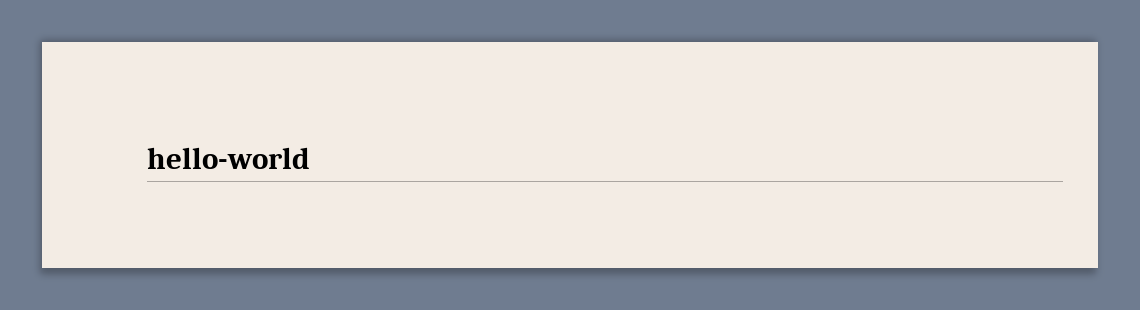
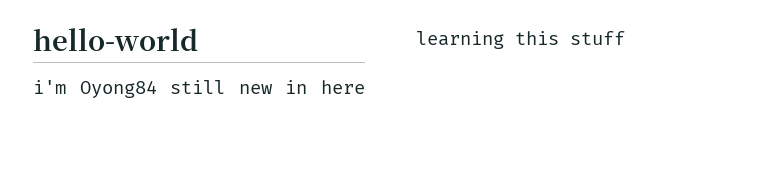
+ i'm Oyong84 still new in here learning this stuff

